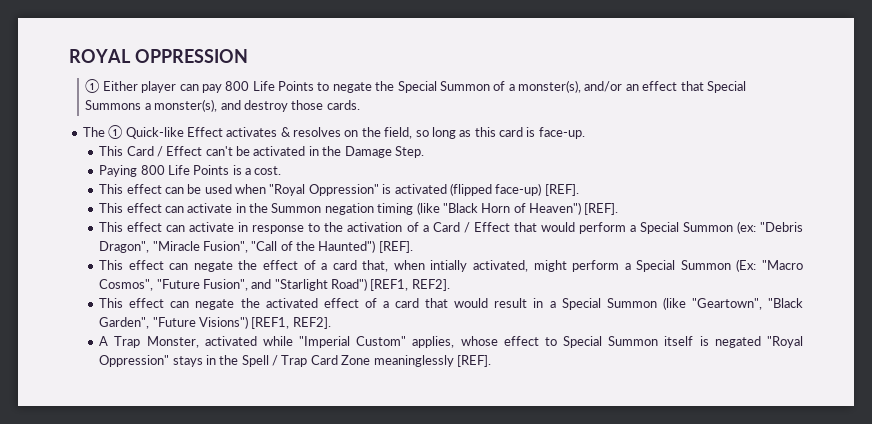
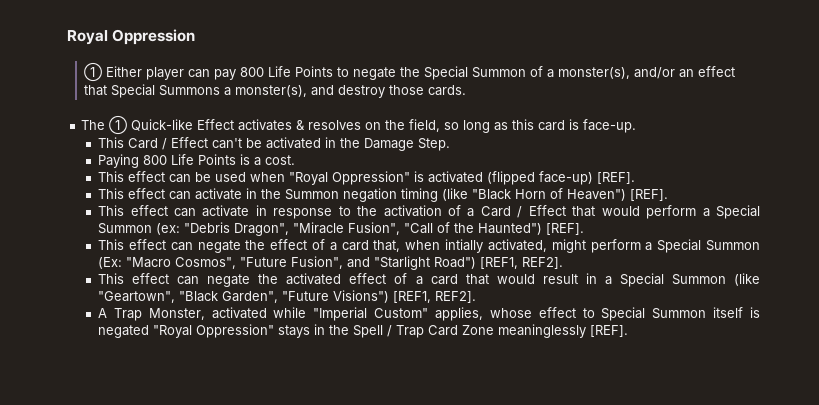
- ROYAL OPPRESSION
+ Royal Oppression

